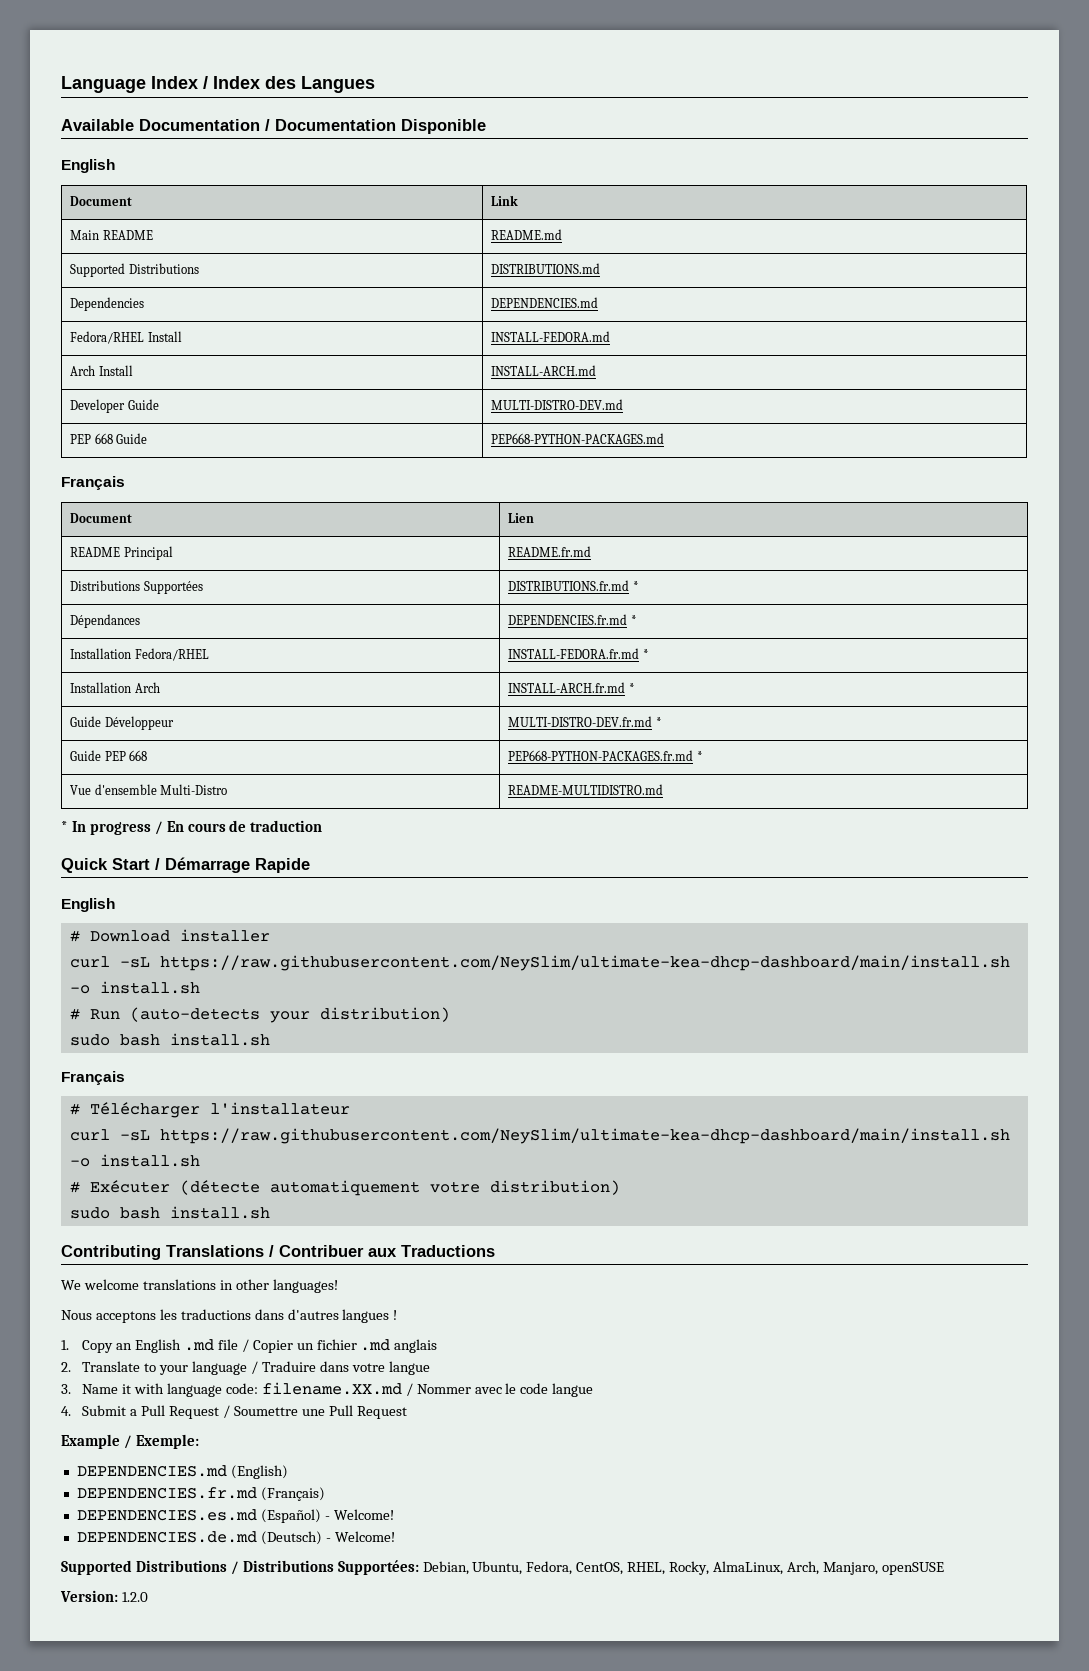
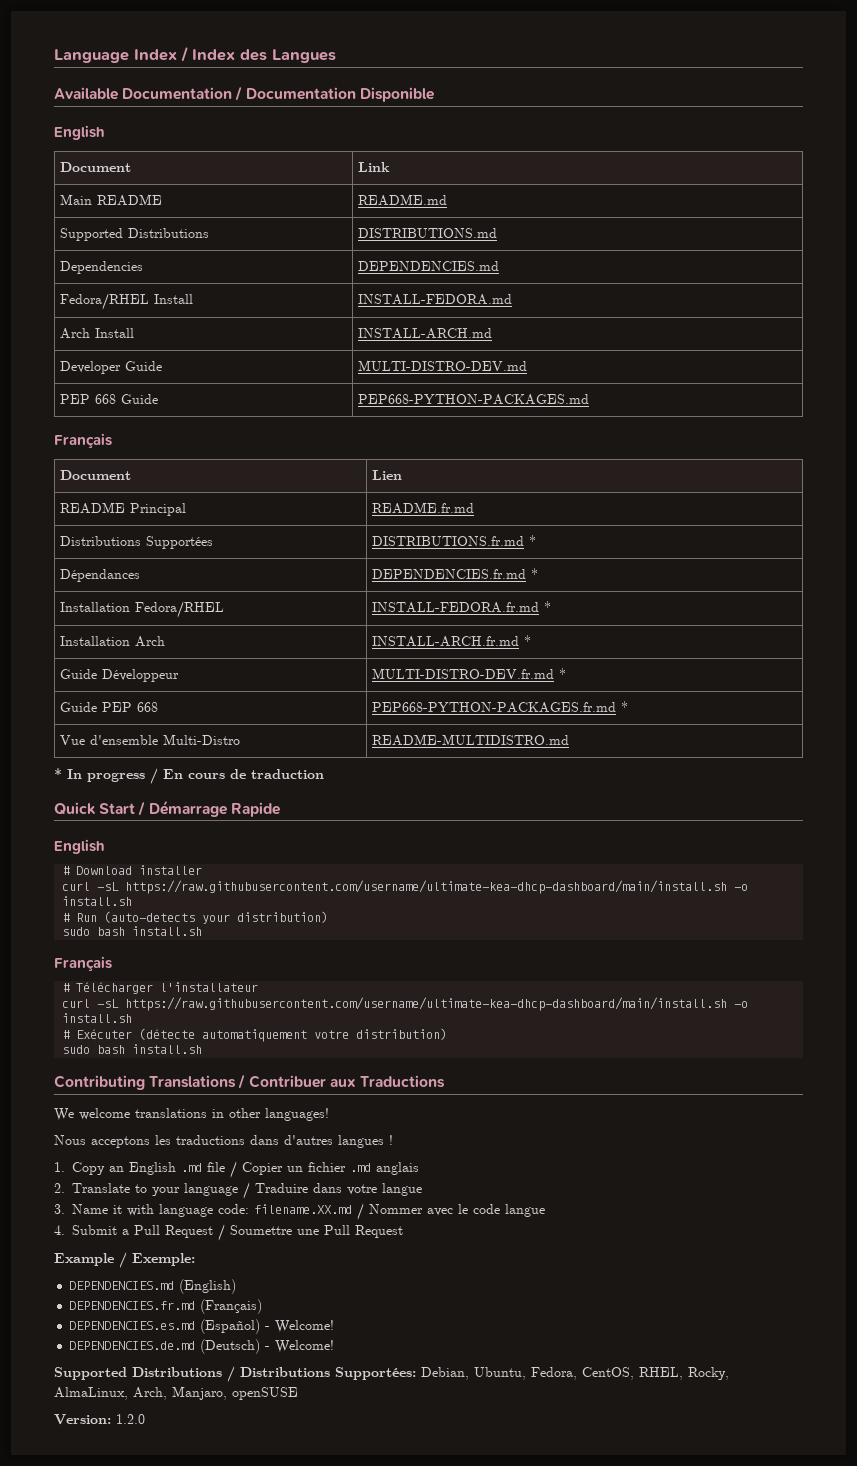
  # Download installer
- curl -sL https://raw.githubusercontent.com/NeySlim/ultimate-kea-dhcp-dashboard/main/install.sh -o install.sh
+ curl -sL https://raw.githubusercontent.com/username/ultimate-kea-dhcp-dashboard/main/install.sh -o install.sh
  # Télécharger l'installateur
- curl -sL https://raw.githubusercontent.com/NeySlim/ultimate-kea-dhcp-dashboard/main/install.sh -o install.sh
+ curl -sL https://raw.githubusercontent.com/username/ultimate-kea-dhcp-dashboard/main/install.sh -o install.sh

